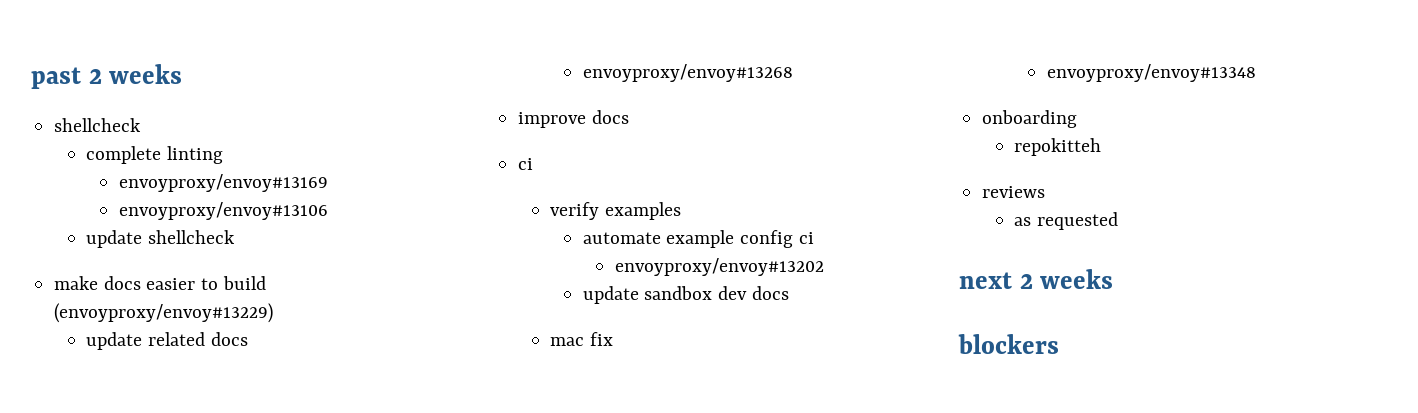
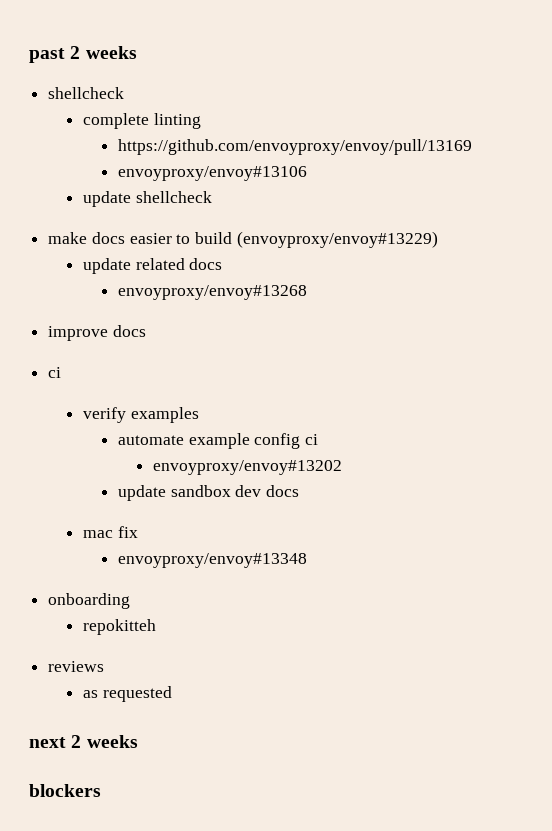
- envoyproxy/envoy#13169
+ https://github.com/envoyproxy/envoy/pull/13169

